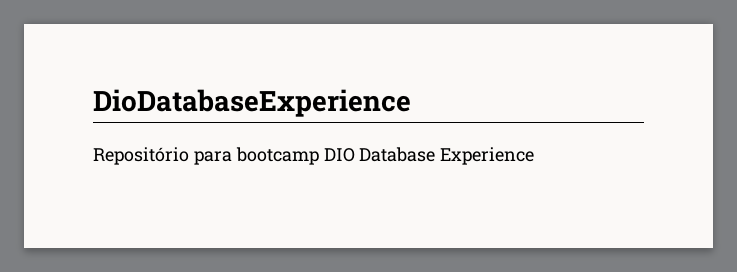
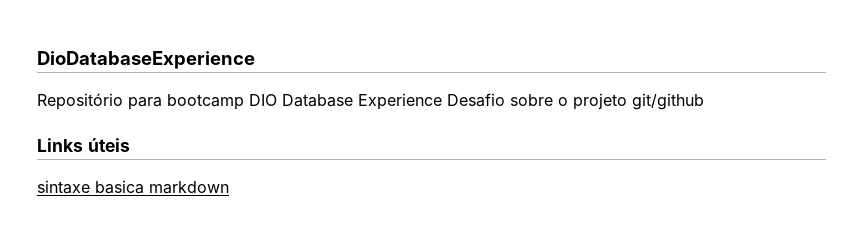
- Repositório para bootcamp DIO Database Experience
+ Repositório para bootcamp DIO Database Experience Desafio sobre o projeto git/github
+ Links úteis
+ sintaxe basica markdown

